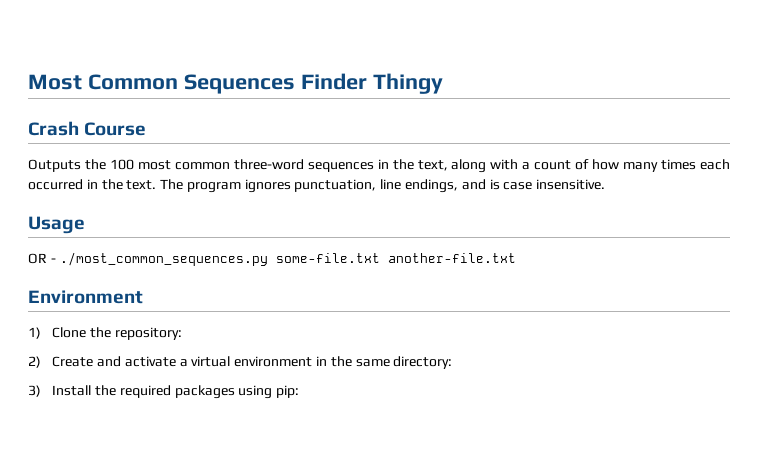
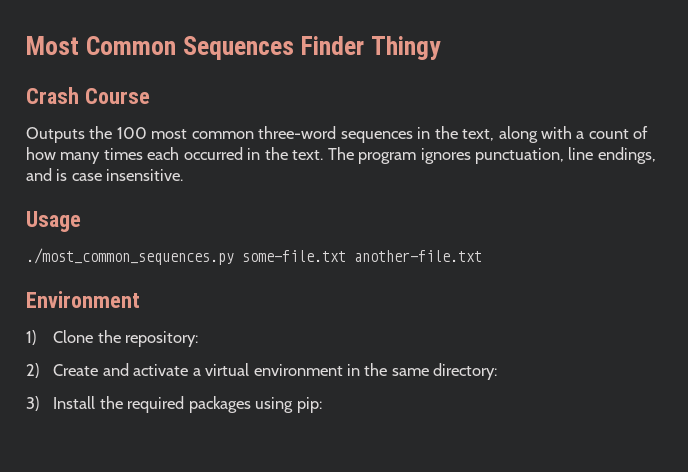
- OR - ./most_common_sequences.py some-file.txt another-file.txt
+ ./most_common_sequences.py some-file.txt another-file.txt

